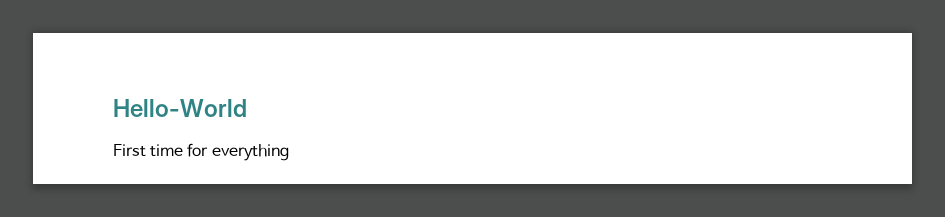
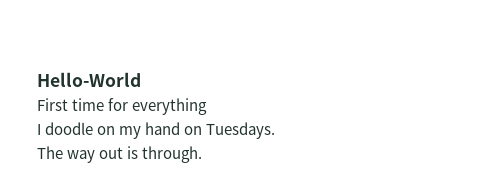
+ I doodle on my hand on Tuesdays.
+ The way out is through.

